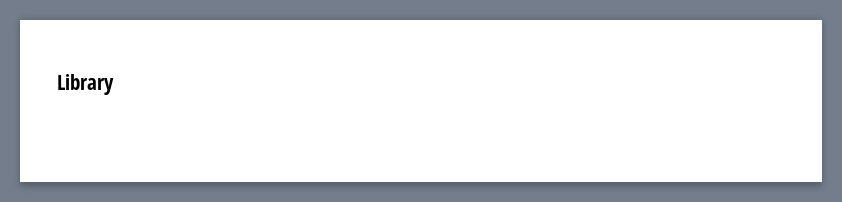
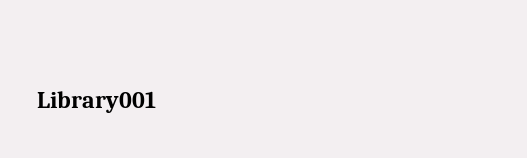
- Library
+ Library001

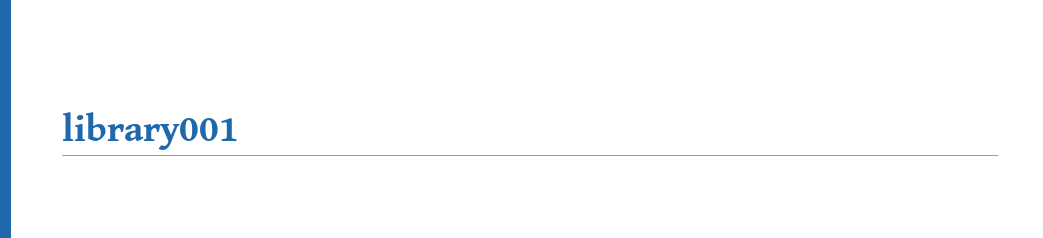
- Library001
+ library001

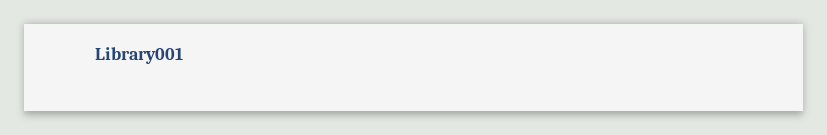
- library001
+ Library001

